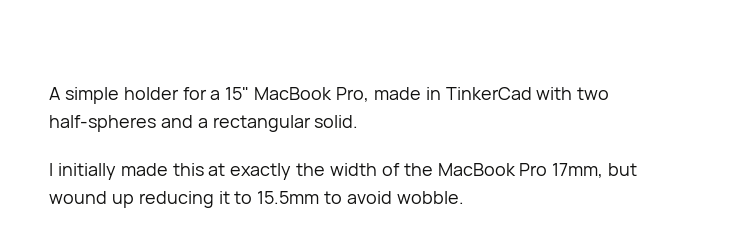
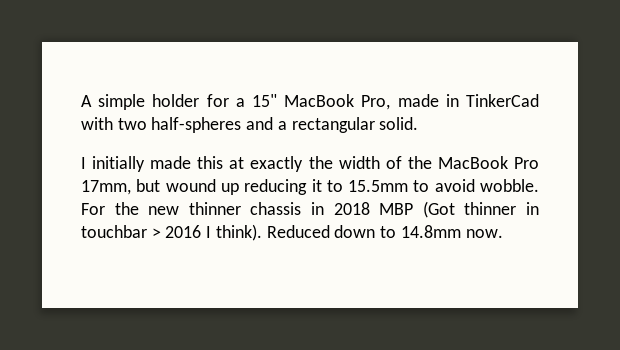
+ For the new thinner chassis in 2018 MBP (Got thinner in touchbar > 2016 I think). Reduced down to 14.8mm now.

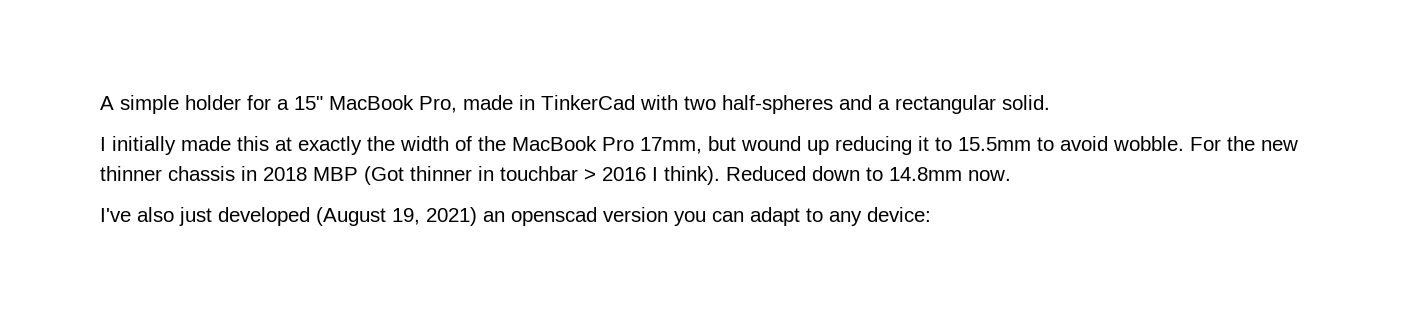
+ I've also just developed (August 19, 2021) an openscad version you can adapt to any device:

